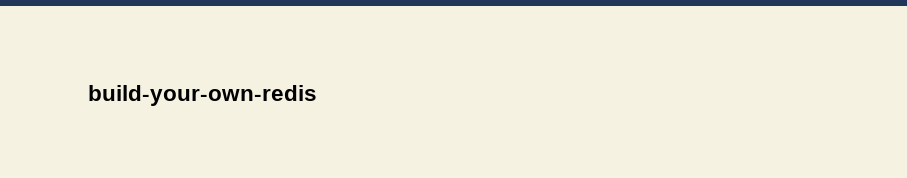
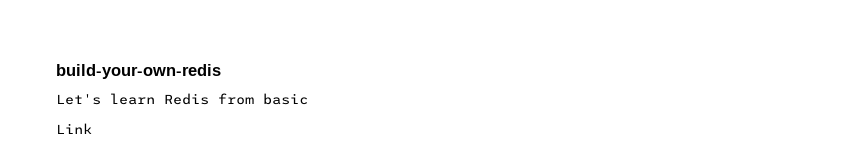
+ Let's learn Redis from basic
+ Link

